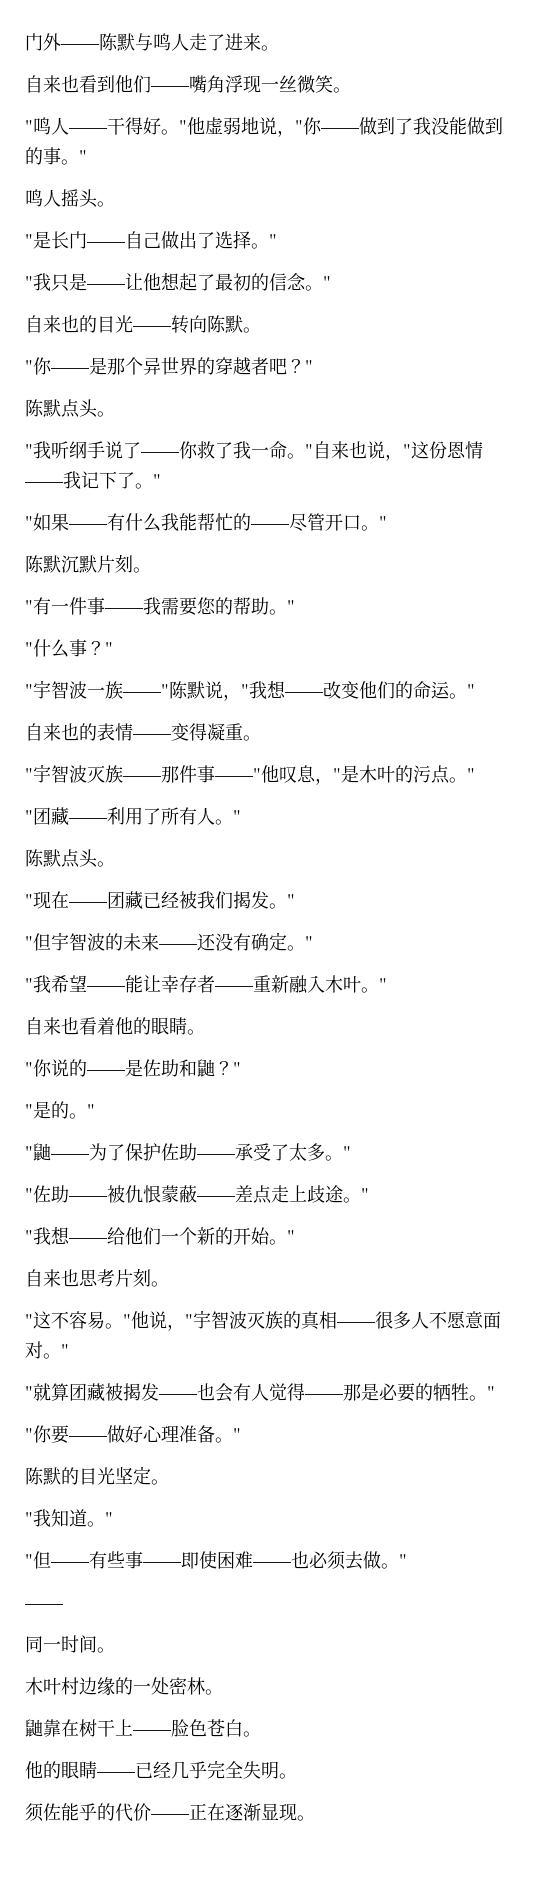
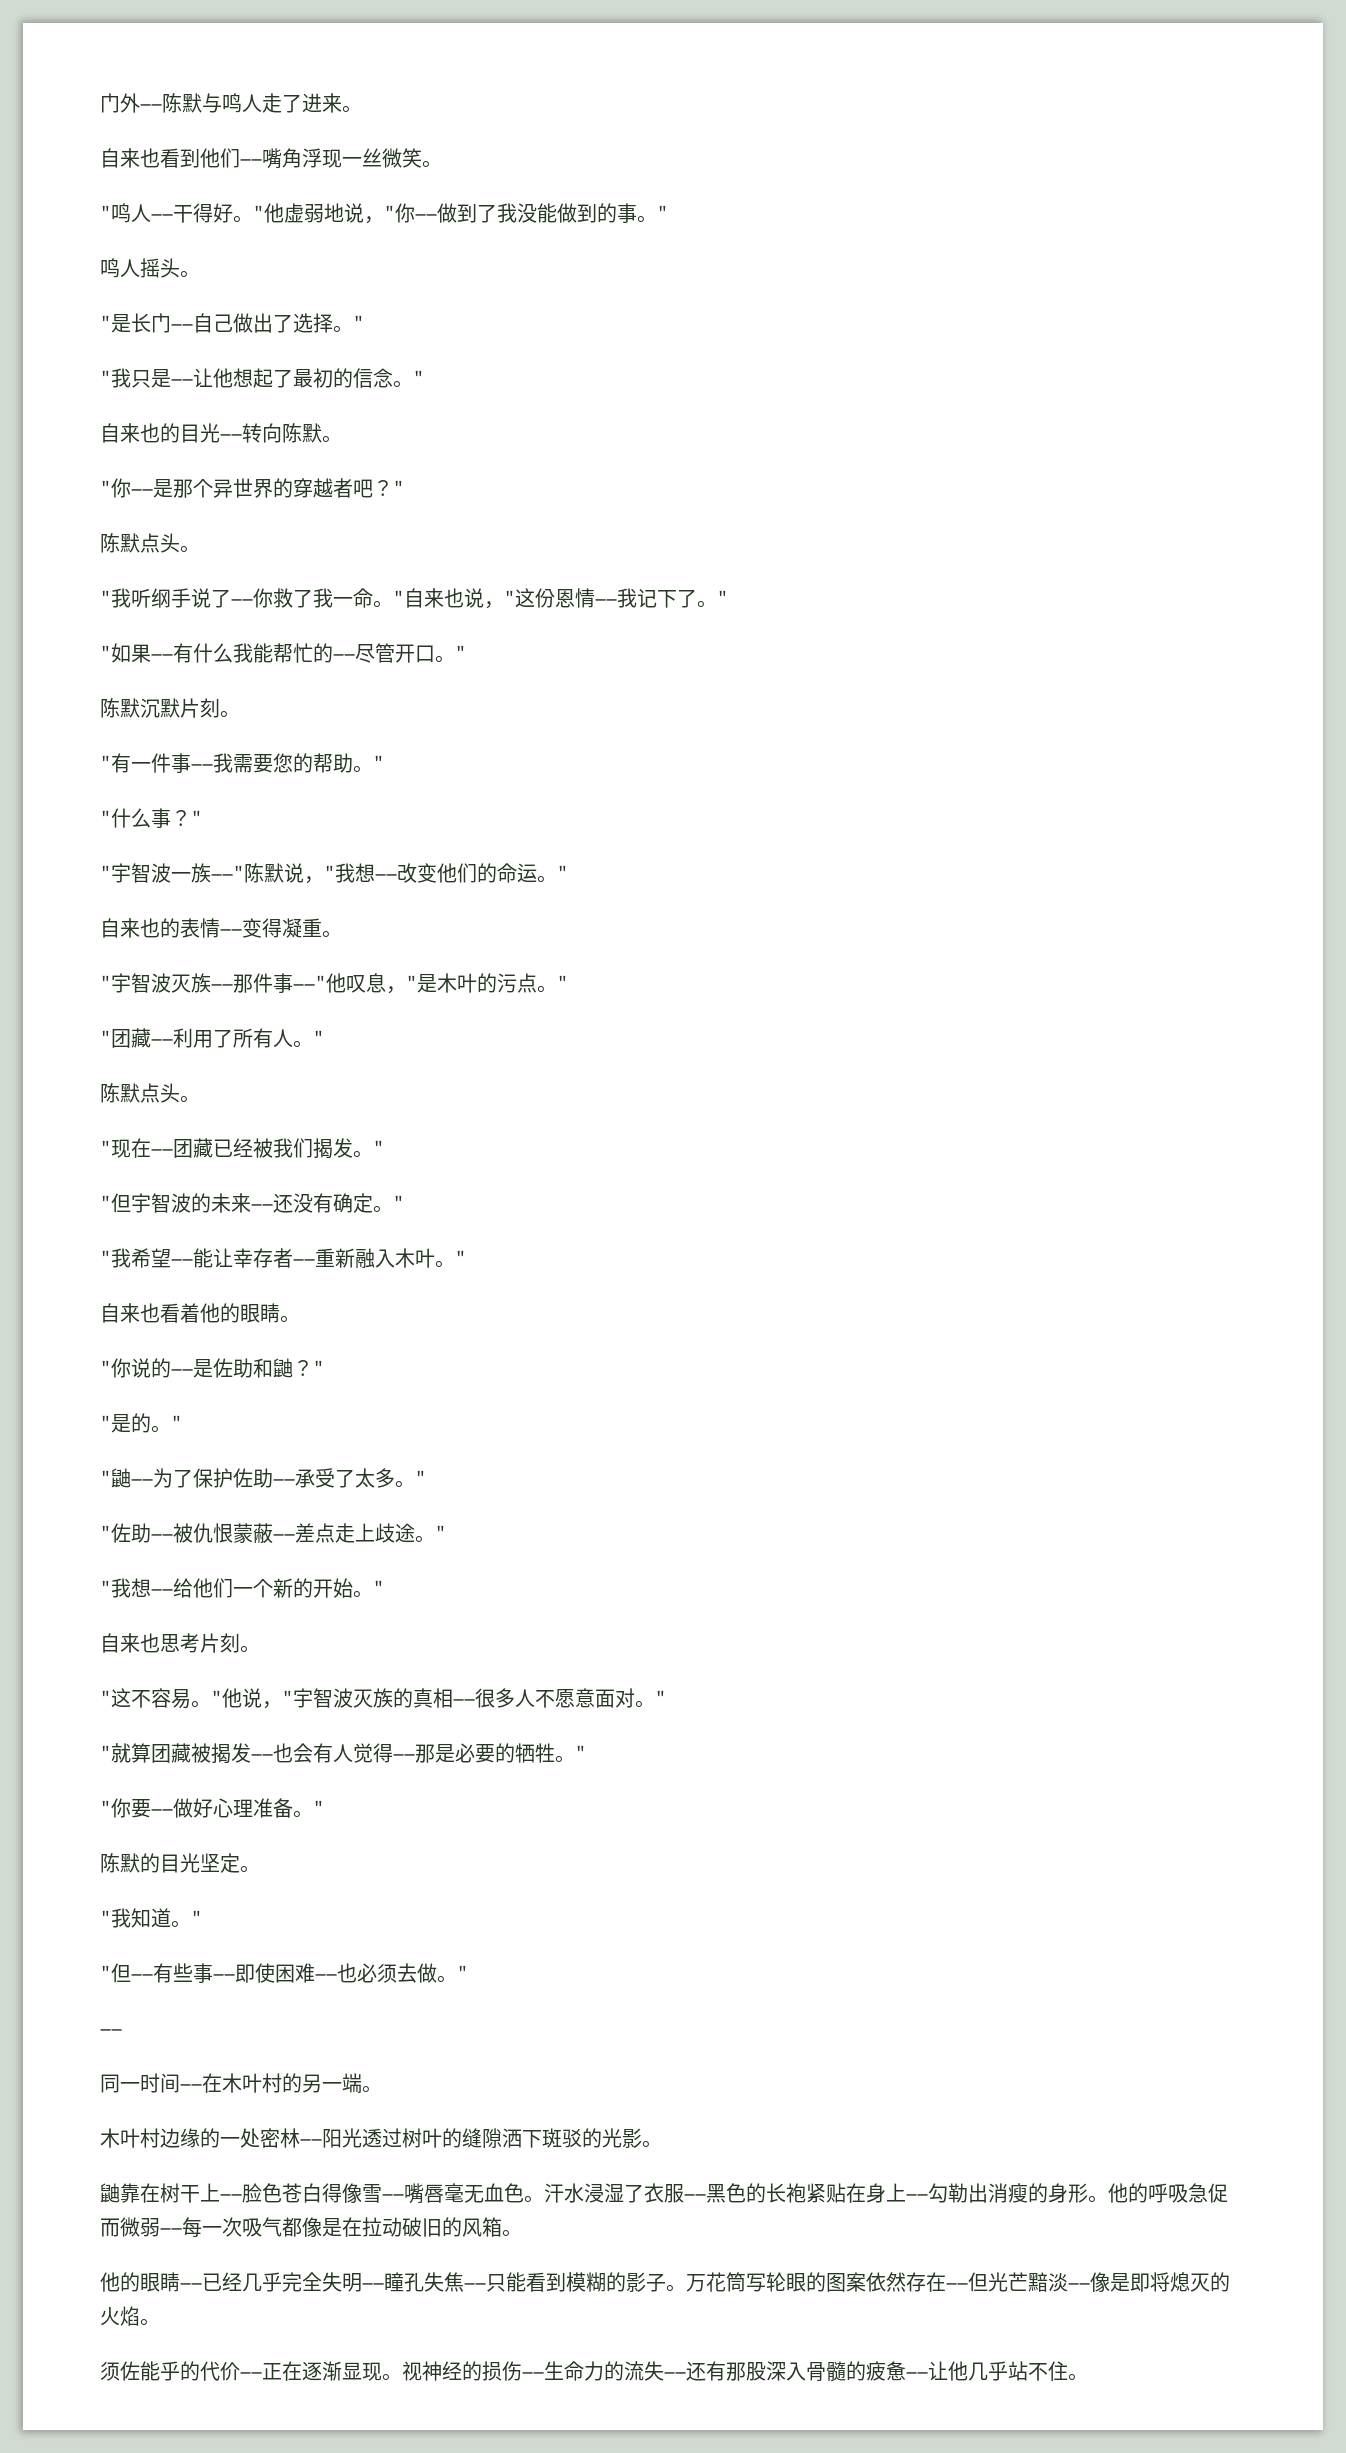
- 同一时间。
+ 同一时间——在木叶村的另一端。
- 木叶村边缘的一处密林。
+ 木叶村边缘的一处密林——阳光透过树叶的缝隙洒下斑驳的光影。
- 鼬靠在树干上——脸色苍白。
+ 鼬靠在树干上——脸色苍白得像雪——嘴唇毫无血色。汗水浸湿了衣服——黑色的长袍紧贴在身上——勾勒出消瘦的身形。他的呼吸急促而微弱——每一次吸气都像是在拉动破旧的风箱。
- 他的眼睛——已经几乎完全失明。
+ 他的眼睛——已经几乎完全失明——瞳孔失焦——只能看到模糊的影子。万花筒写轮眼的图案依然存在——但光芒黯淡——像是即将熄灭的火焰。
+ 视神经的损伤——生命力的流失——还有那股深入骨髓的疲惫——让他几乎站不住。

